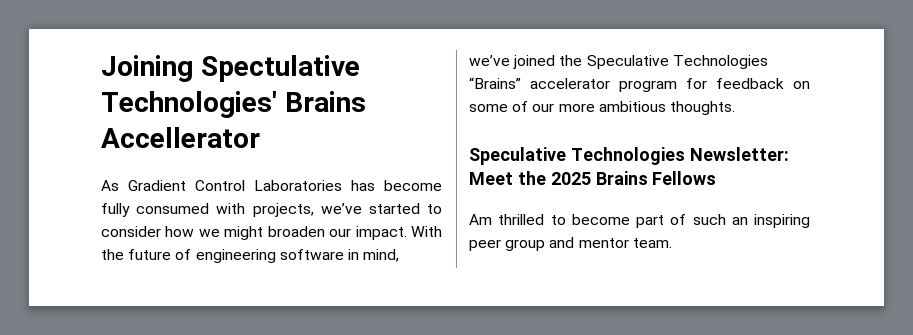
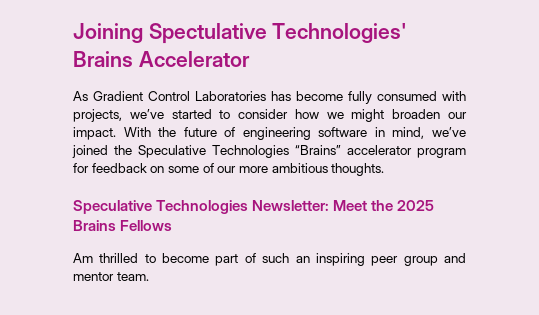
- Joining Spectulative Technologies' Brains Accellerator
+ Joining Spectulative Technologies' Brains Accelerator

